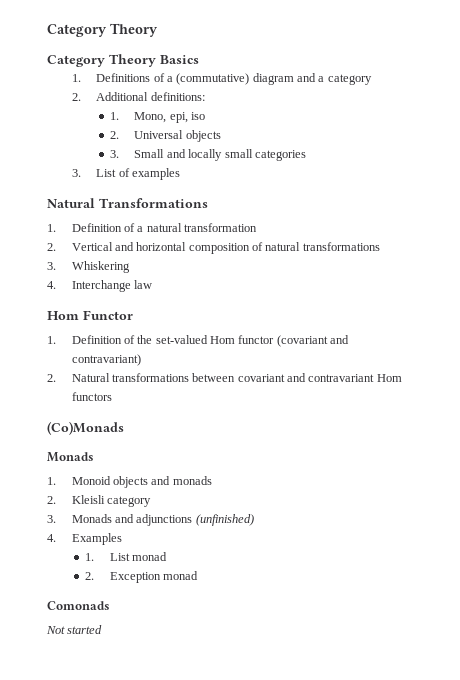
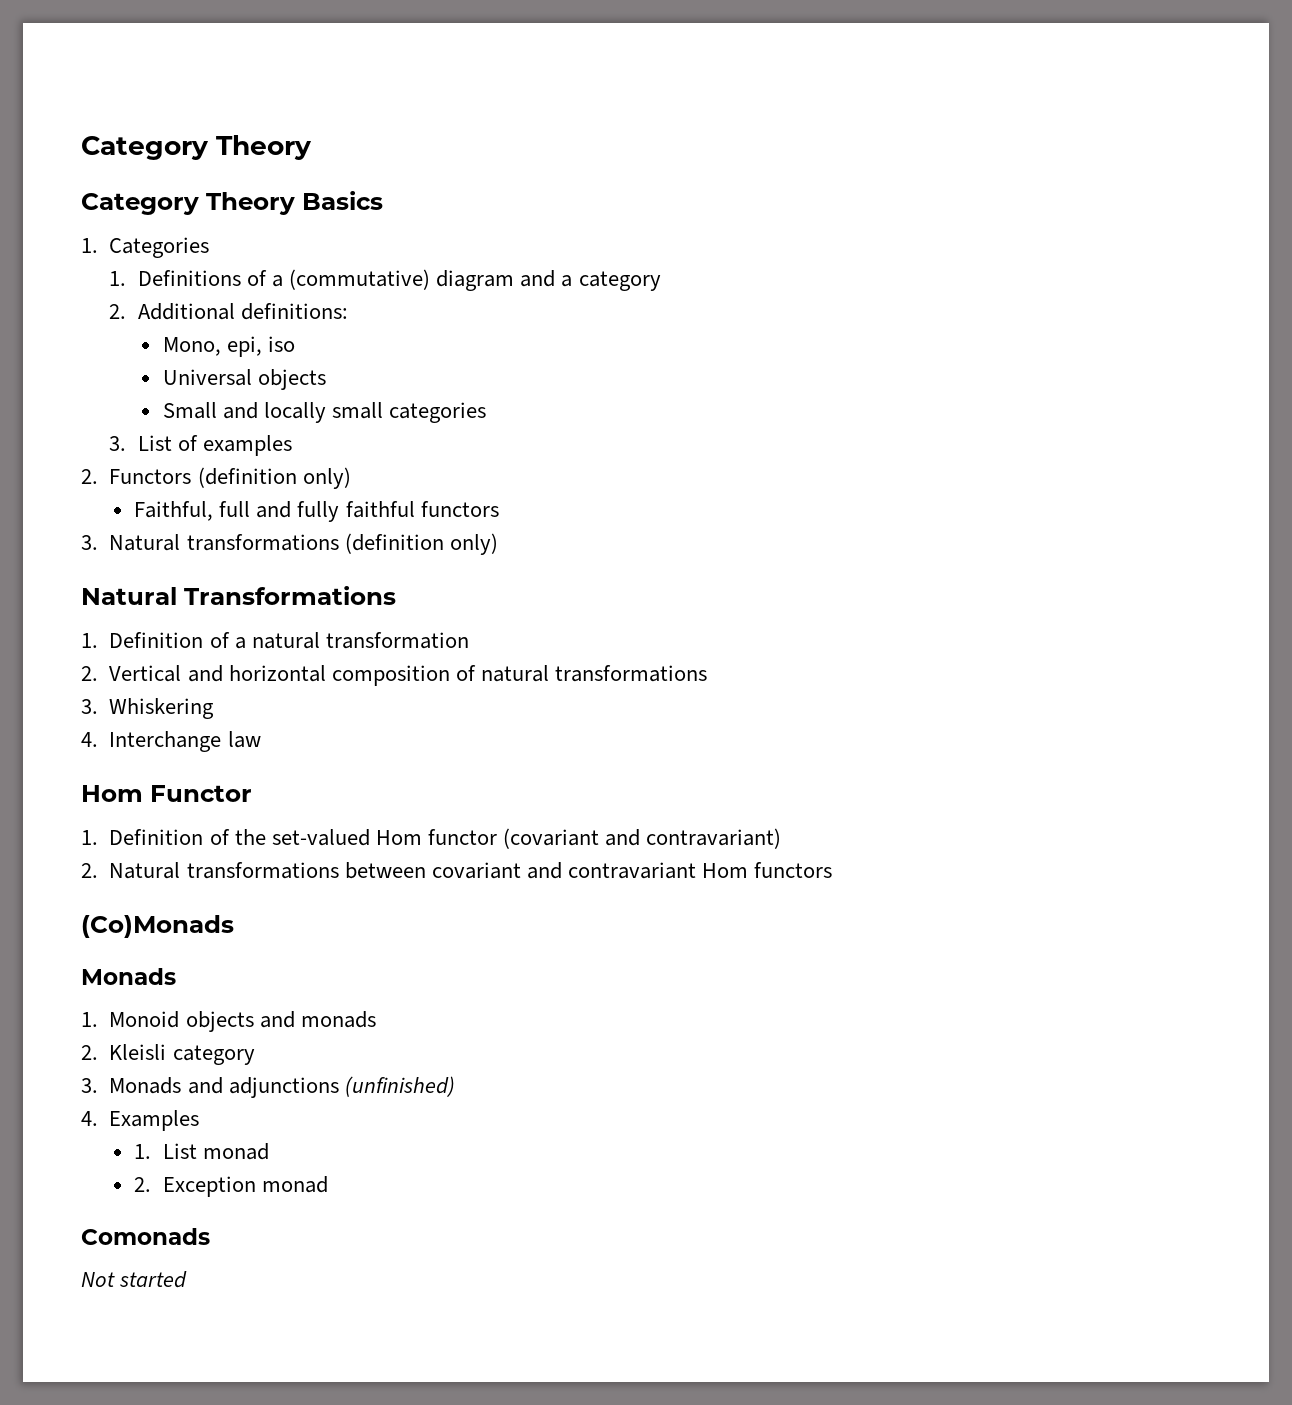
+ 1. Categories
- 1. Mono, epi, iso
+ Mono, epi, iso
- 2. Universal objects
+ Universal objects
- 3. Small and locally small categories
+ Small and locally small categories
+ 2. Functors (definition only)
+ Faithful, full and fully faithful functors
+ 3. Natural transformations (definition only)

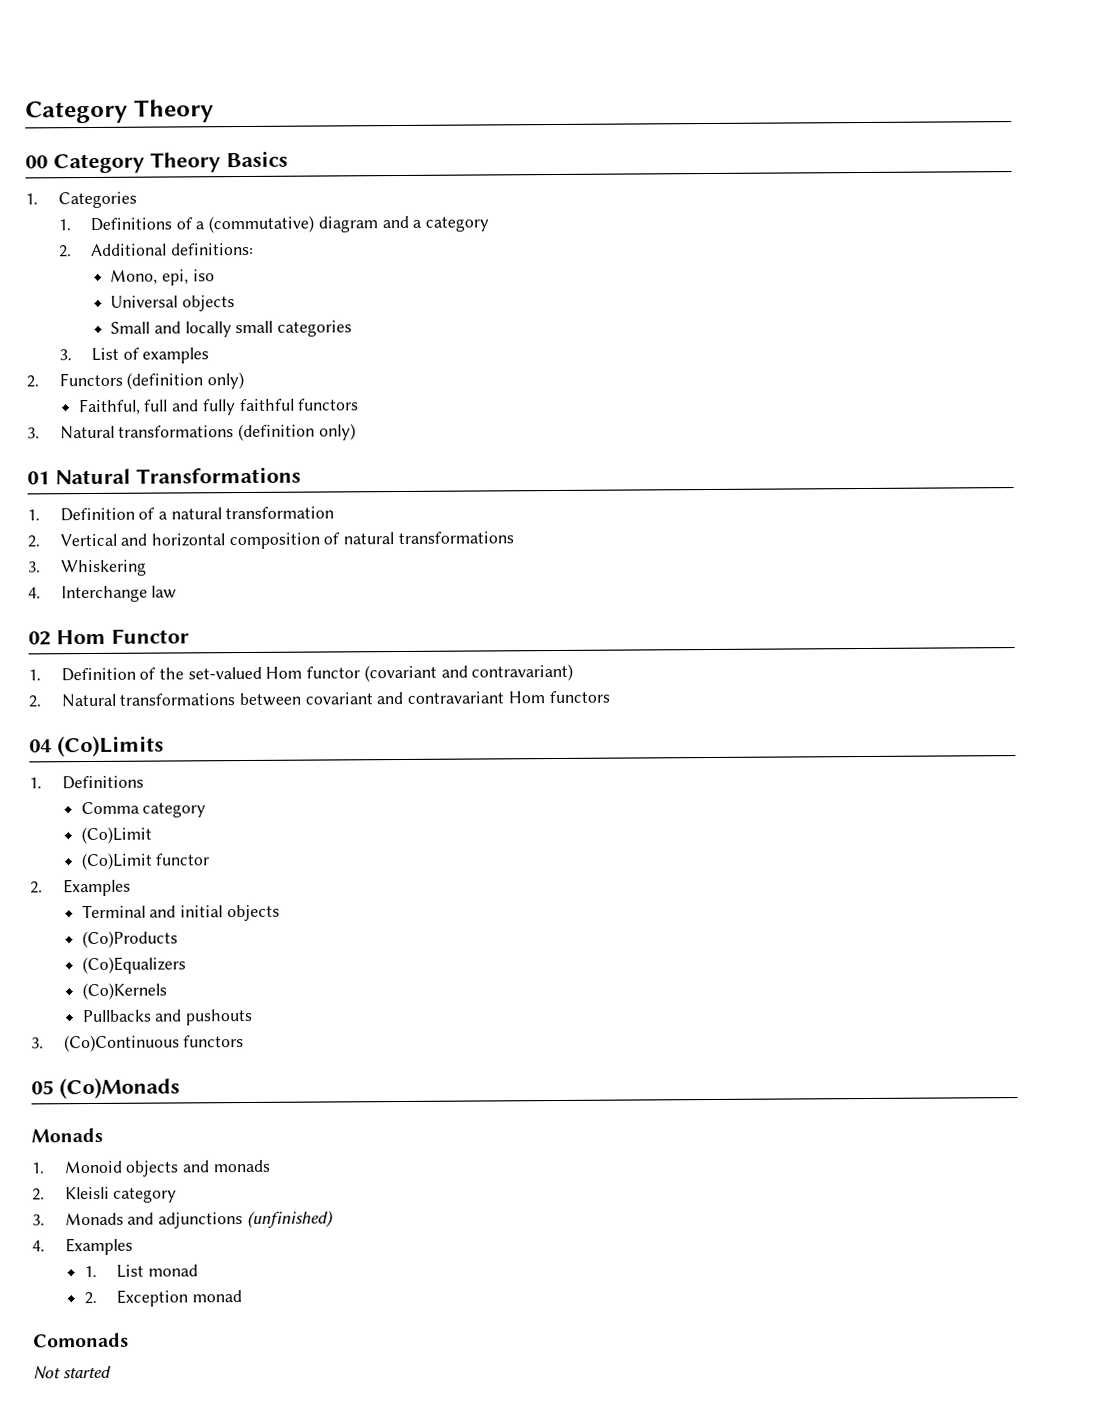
- Category Theory Basics
+ 00 Category Theory Basics
- Natural Transformations
+ 01 Natural Transformations
- Hom Functor
+ 02 Hom Functor
- (Co)Monads
+ 04 (Co)Limits
+ 1. Definitions
+ Comma category
+ (Co)Limit
+ (Co)Limit functor
+ 2. Examples
+ Terminal and initial objects
+ (Co)Products
+ (Co)Equalizers
+ (Co)Kernels
+ Pullbacks and pushouts
+ 3. (Co)Continuous functors
+ 05 (Co)Monads

